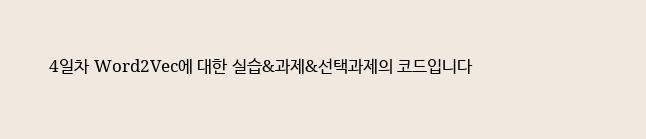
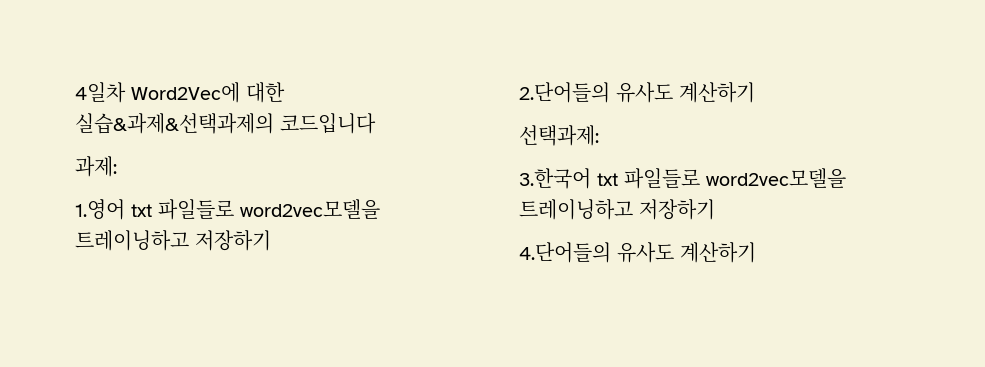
+ 과제:
+ 1.영어 txt 파일들로 word2vec모델을 트레이닝하고 저장하기
+ 2.단어들의 유사도 계산하기
+ 선택과제:
+ 3.한국어 txt 파일들로 word2vec모델을 트레이닝하고 저장하기
+ 4.단어들의 유사도 계산하기

